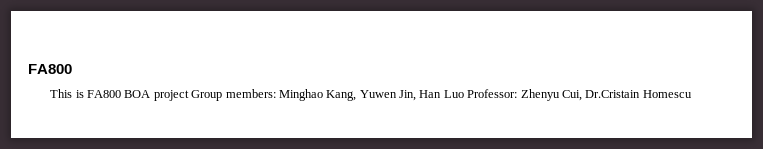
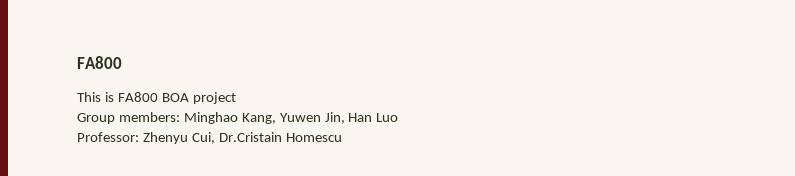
- This is FA800 BOA project Group members: Minghao Kang, Yuwen Jin, Han Luo Professor: Zhenyu Cui, Dr.Cristain Homescu
+ This is FA800 BOA project
+ Group members: Minghao Kang, Yuwen Jin, Han Luo
+ Professor: Zhenyu Cui, Dr.Cristain Homescu

